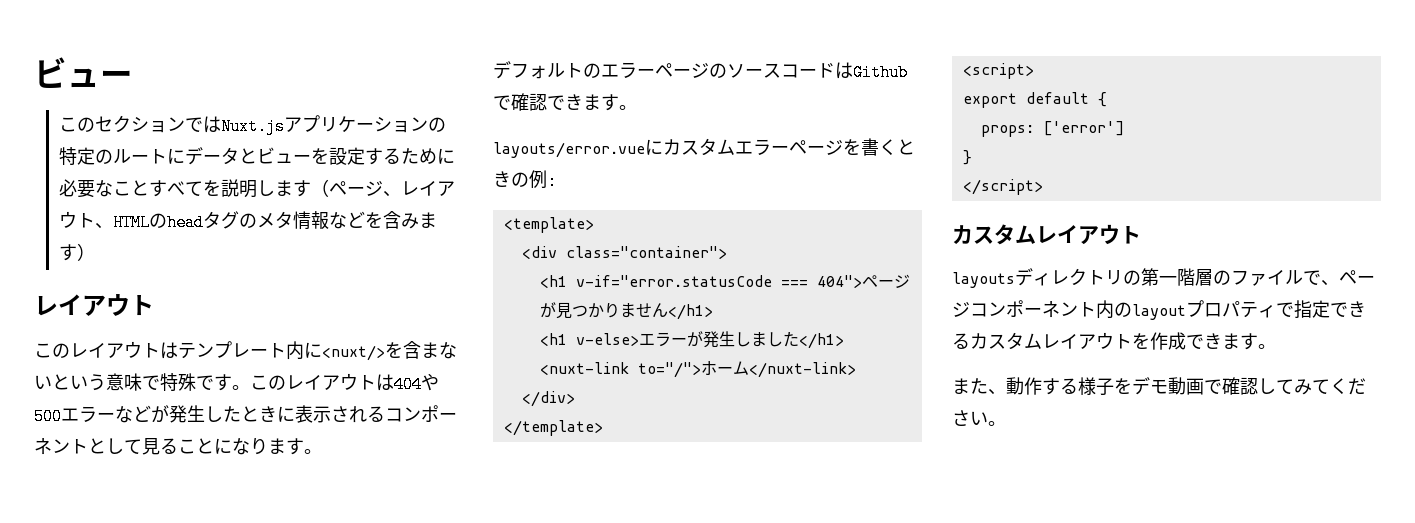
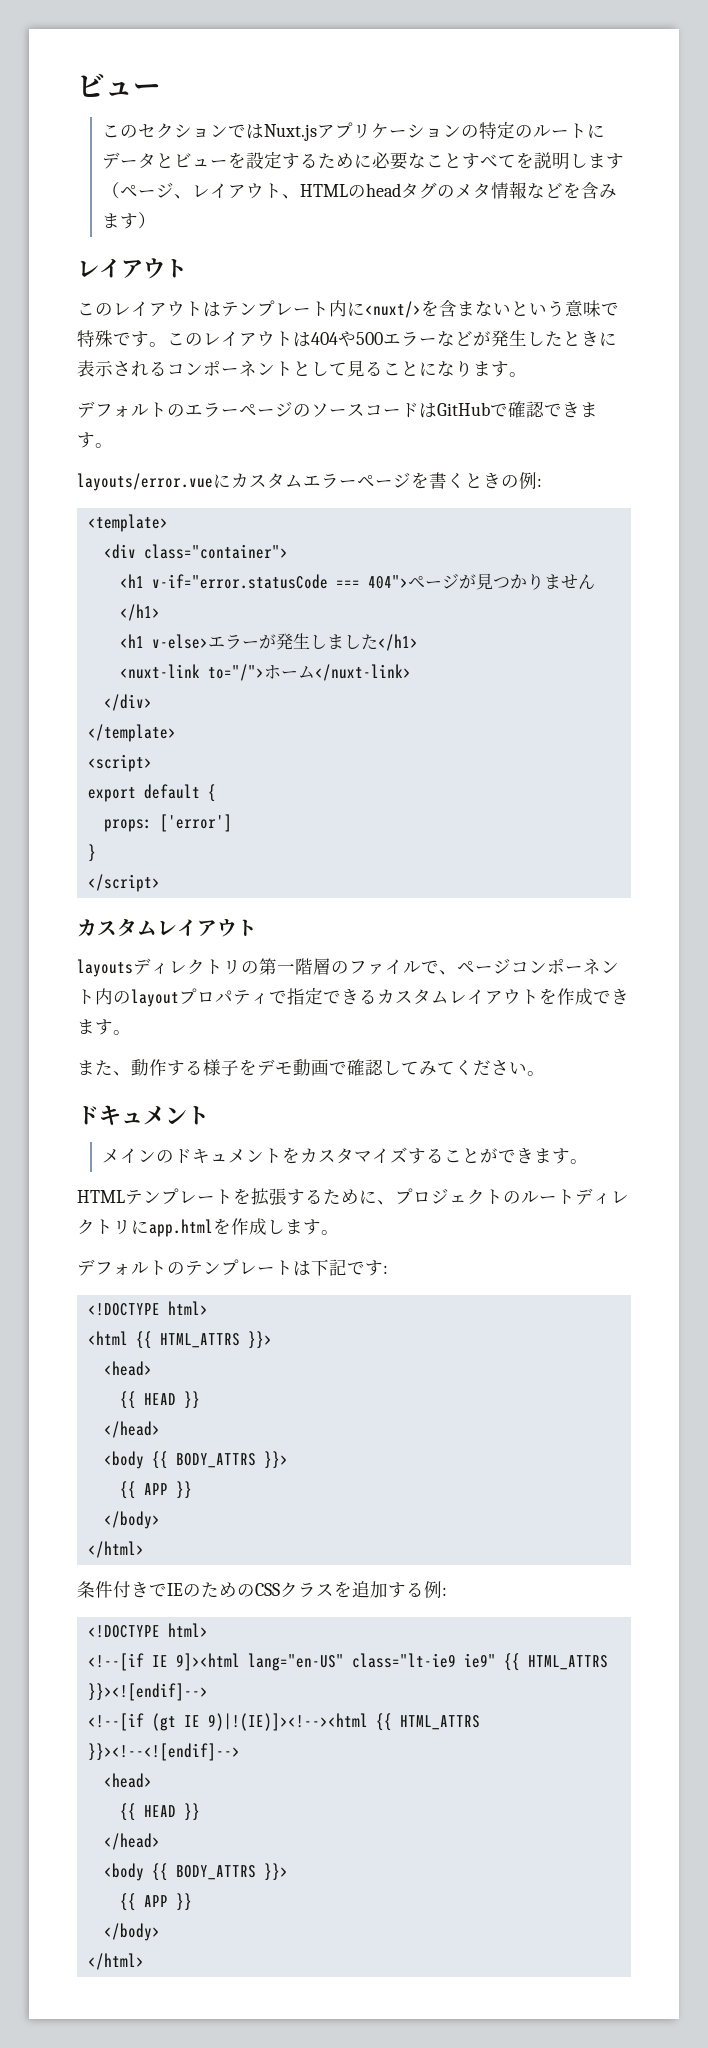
- デフォルトのエラーページのソースコードはGithubで確認できます。
+ デフォルトのエラーページのソースコードはGitHubで確認できます。
  また、動作する様子をデモ動画で確認してみてください。
+ ドキュメント
+ メインのドキュメントをカスタマイズすることができます。
+ HTMLテンプレートを拡張するために、プロジェクトのルートディレクトリにapp.htmlを作成します。
+ デフォルトのテンプレートは下記です:
+ <!DOCTYPE html>
+ <html {{ HTML_ATTRS }}>
+ <head>
+ {{ HEAD }}
+ </head>
+ <body {{ BODY_ATTRS }}>
+ {{ APP }}
+ </body>
+ </html>
+ 条件付きでIEのためのCSSクラスを追加する例:
+ <!DOCTYPE html>
+ <!--[if IE 9]><html lang="en-US" class="lt-ie9 ie9" {{ HTML_ATTRS }}><![endif]-->
+ <!--[if (gt IE 9)|!(IE)]><!--><html {{ HTML_ATTRS }}><!--<![endif]-->
+ <head>
+ {{ HEAD }}
+ </head>
+ <body {{ BODY_ATTRS }}>
+ {{ APP }}
+ </body>
+ </html>

